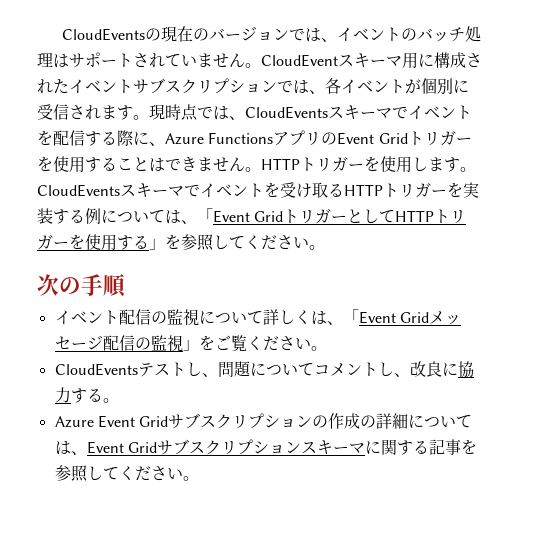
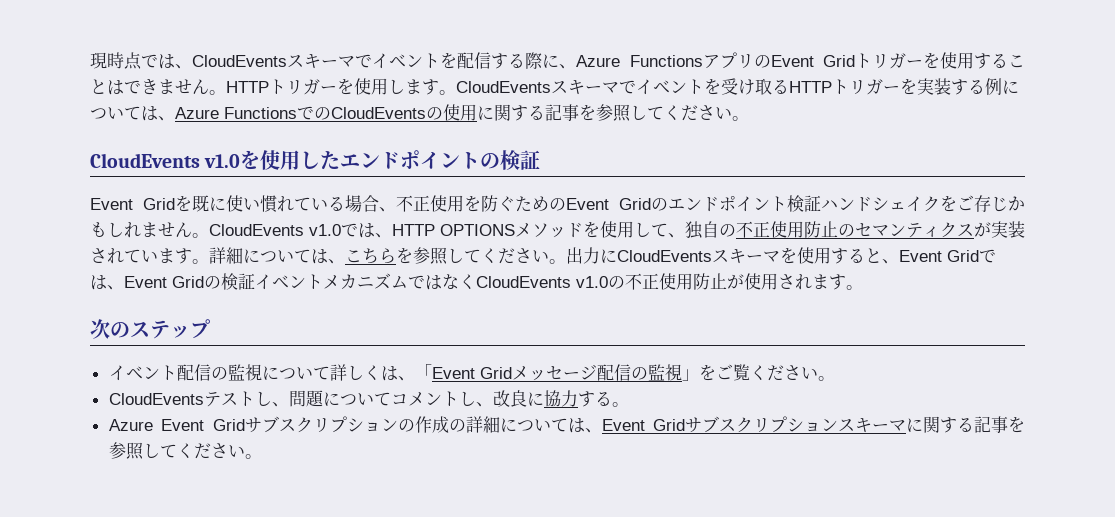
- CloudEventsの現在のバージョンでは、イベントのバッチ処理はサポートされていません。CloudEventスキーマ用に構成されたイベントサブスクリプションでは、各イベントが個別に受信されます。
- CloudEventsスキーマでイベントを受け取るHTTPトリガーを実装する例については、「Event GridトリガーとしてHTTPトリガーを使用する」を参照してください。
+ CloudEventsスキーマでイベントを受け取るHTTPトリガーを実装する例については、Azure FunctionsでのCloudEventsの使用に関する記事を参照してください。
+ CloudEvents v1.0を使用したエンドポイントの検証
+ Event Gridを既に使い慣れている場合、不正使用を防ぐためのEvent Gridのエンドポイント検証ハンドシェイクをご存じかもしれません。CloudEvents v1.0では、HTTP OPTIONSメソッドを使用して、独自の不正使用防止のセマンティクスが実装されています。詳細については、こちらを参照してください。出力にCloudEventsスキーマを使用すると、Event Gridでは、Event Gridの検証イベントメカニズムではなくCloudEvents v1.0の不正使用防止が使用されます。
- 次の手順
+ 次のステップ

